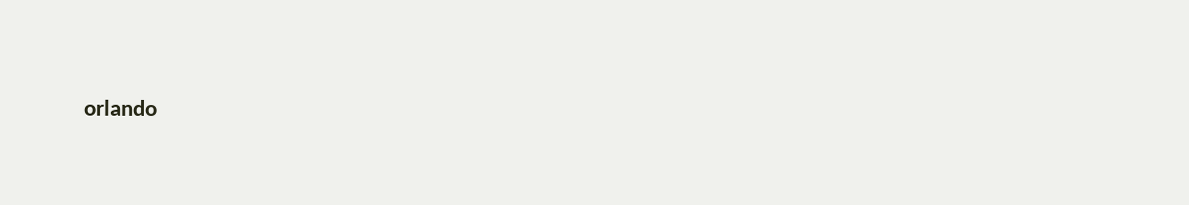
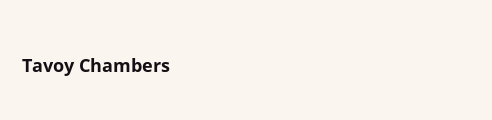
- orlando
+ Tavoy Chambers

